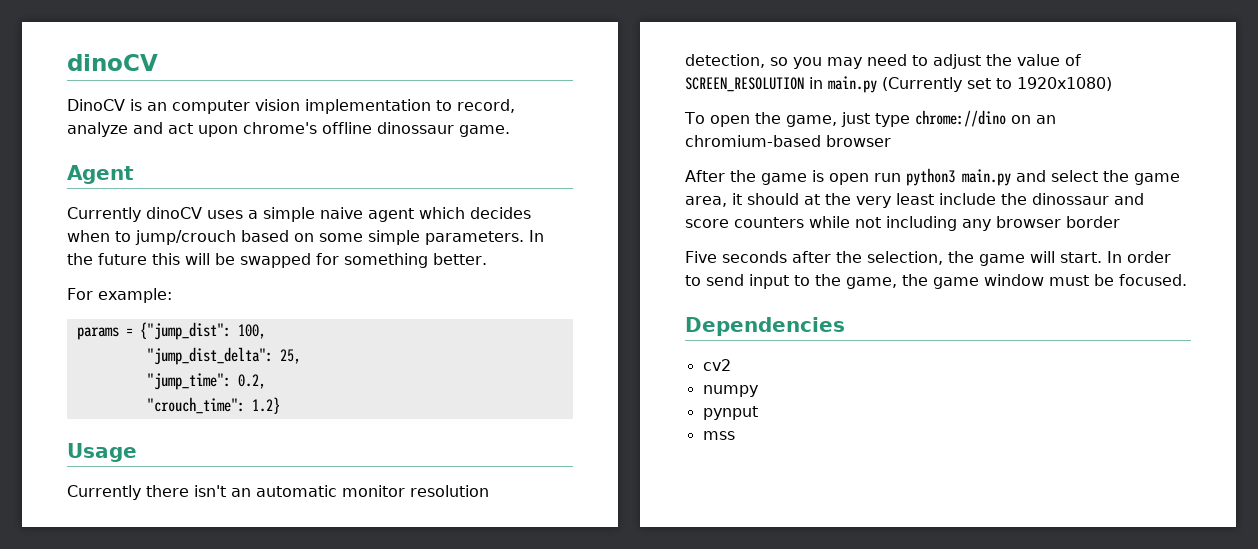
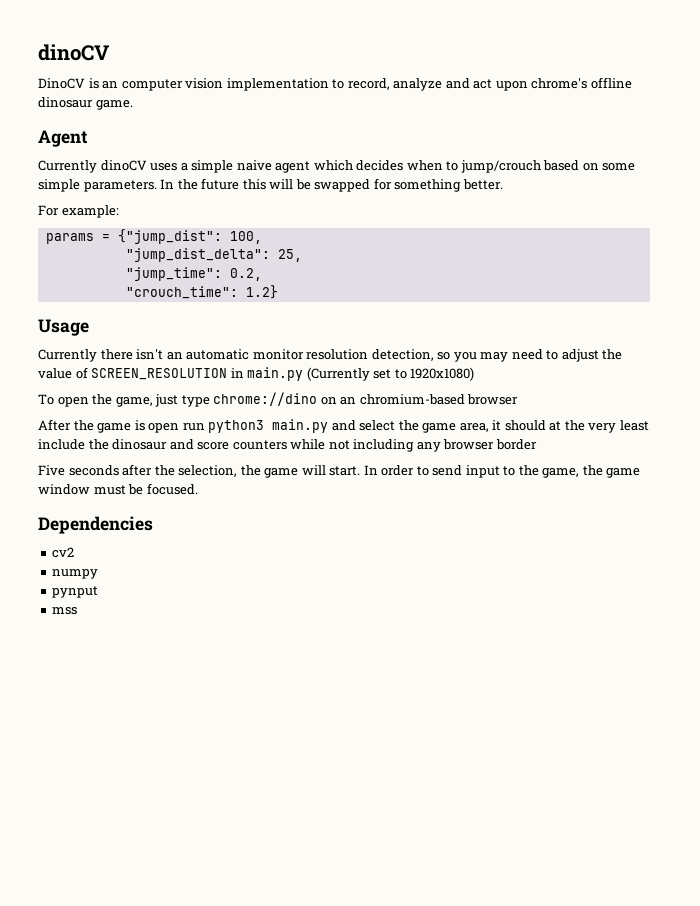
- DinoCV is an computer vision implementation to record, analyze and act upon chrome's offline dinossaur game.
+ DinoCV is an computer vision implementation to record, analyze and act upon chrome's offline dinosaur game.
- After the game is open run python3 main.py and select the game area, it should at the very least include the dinossaur and score counters while not including any browser border
+ After the game is open run python3 main.py and select the game area, it should at the very least include the dinosaur and score counters while not including any browser border

